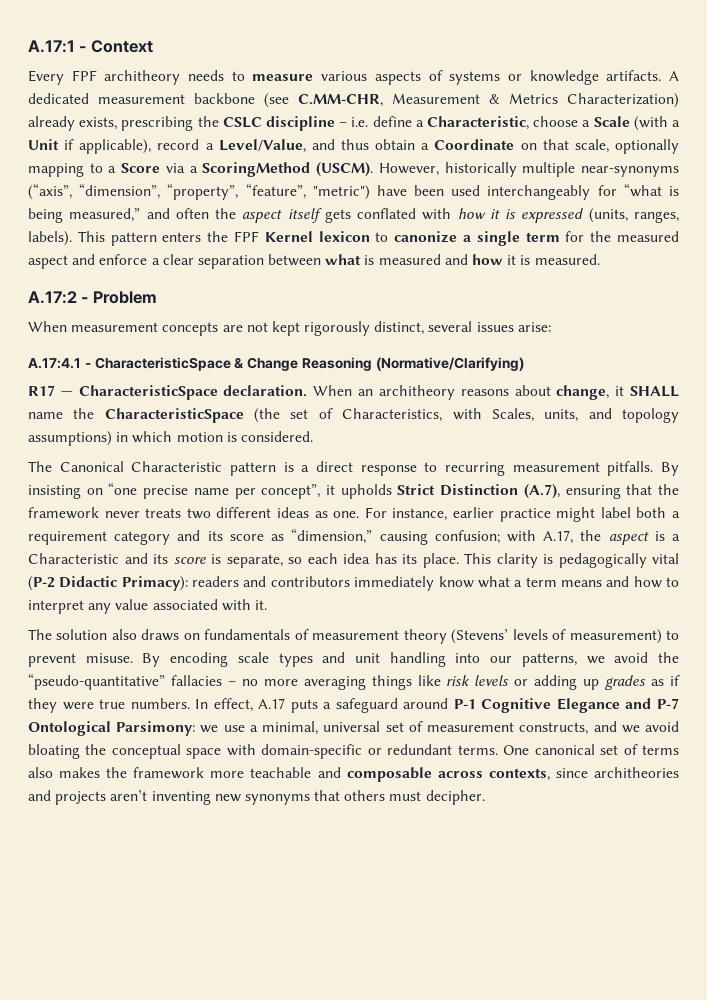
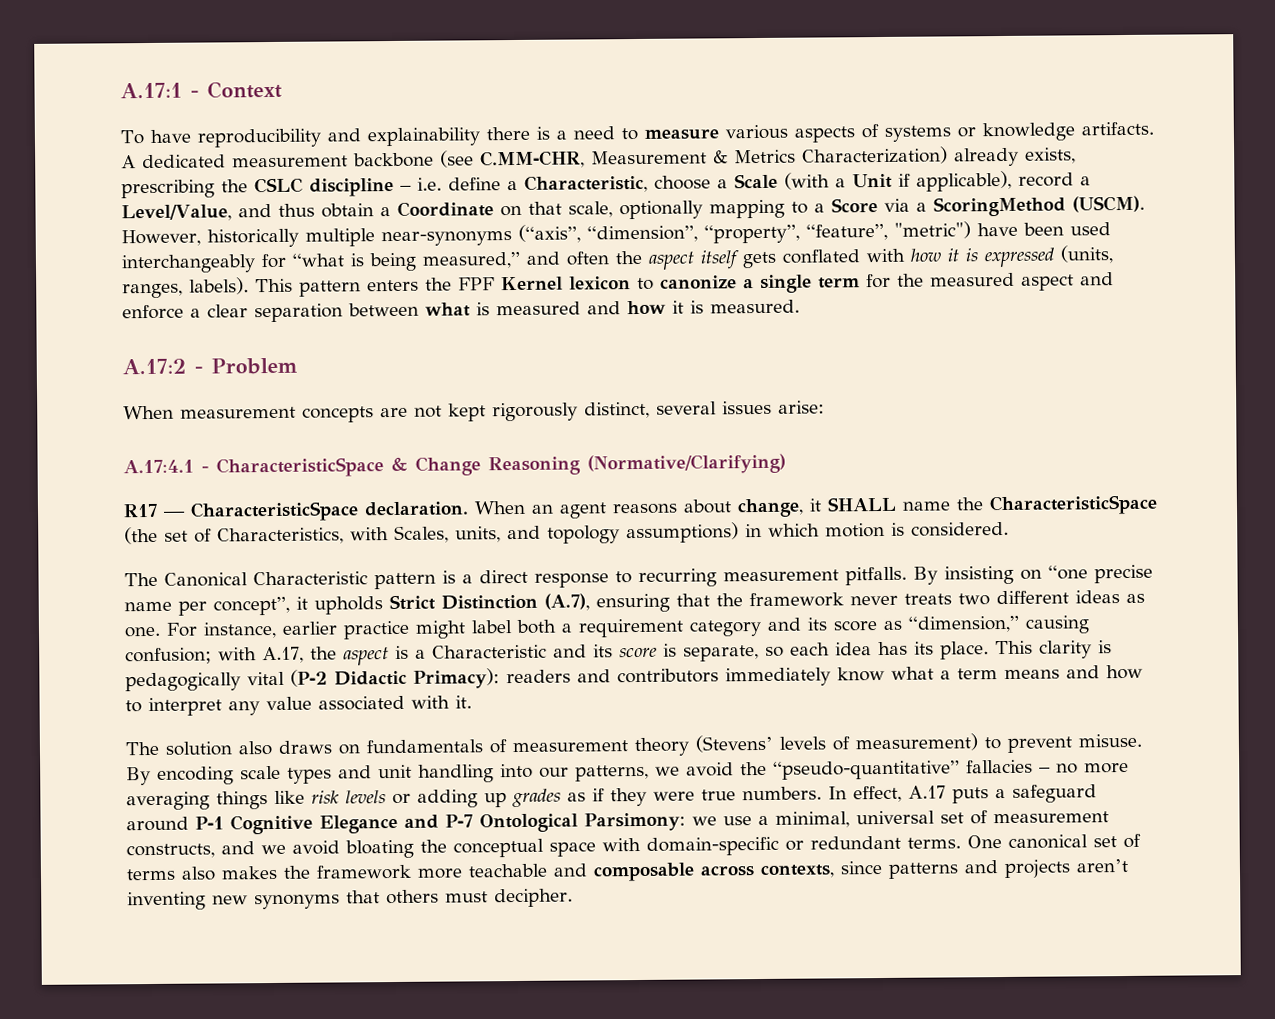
- Every FPF architheory needs to measure various aspects of systems or knowledge artifacts.
+ To have reproducibility and explainability there is a need to measure various aspects of systems or knowledge artifacts.
- When an architheory reasons about change, it SHALL name the CharacteristicSpace (the set of Characteristics, with Scales, units, and topology assumptions) in which motion is considered.
+ When an agent reasons about change, it SHALL name the CharacteristicSpace (the set of Characteristics, with Scales, units, and topology assumptions) in which motion is considered.
- One canonical set of terms also makes the framework more teachable and composable across contexts, since architheories and projects aren’t inventing new synonyms that others must decipher.
+ One canonical set of terms also makes the framework more teachable and composable across contexts, since patterns and projects aren’t inventing new synonyms that others must decipher.

